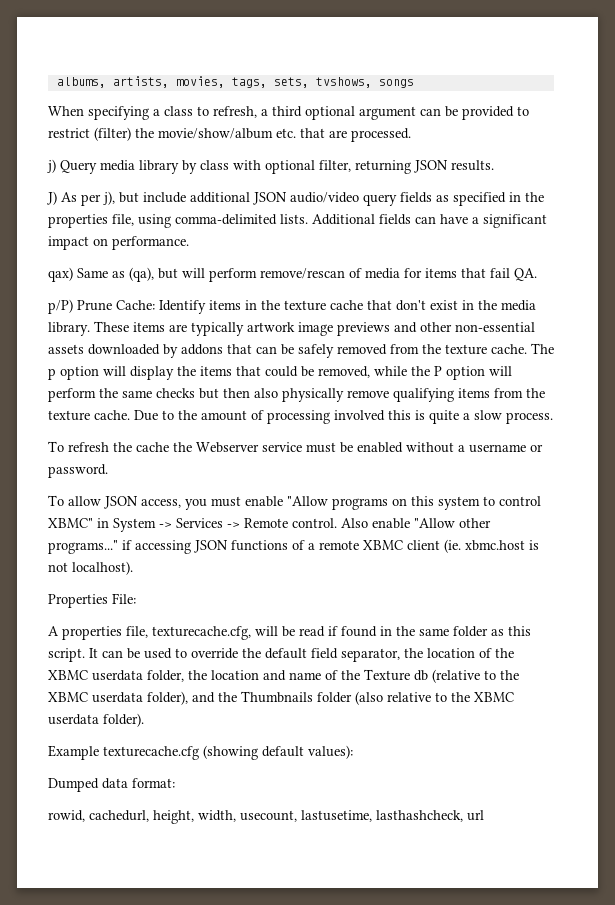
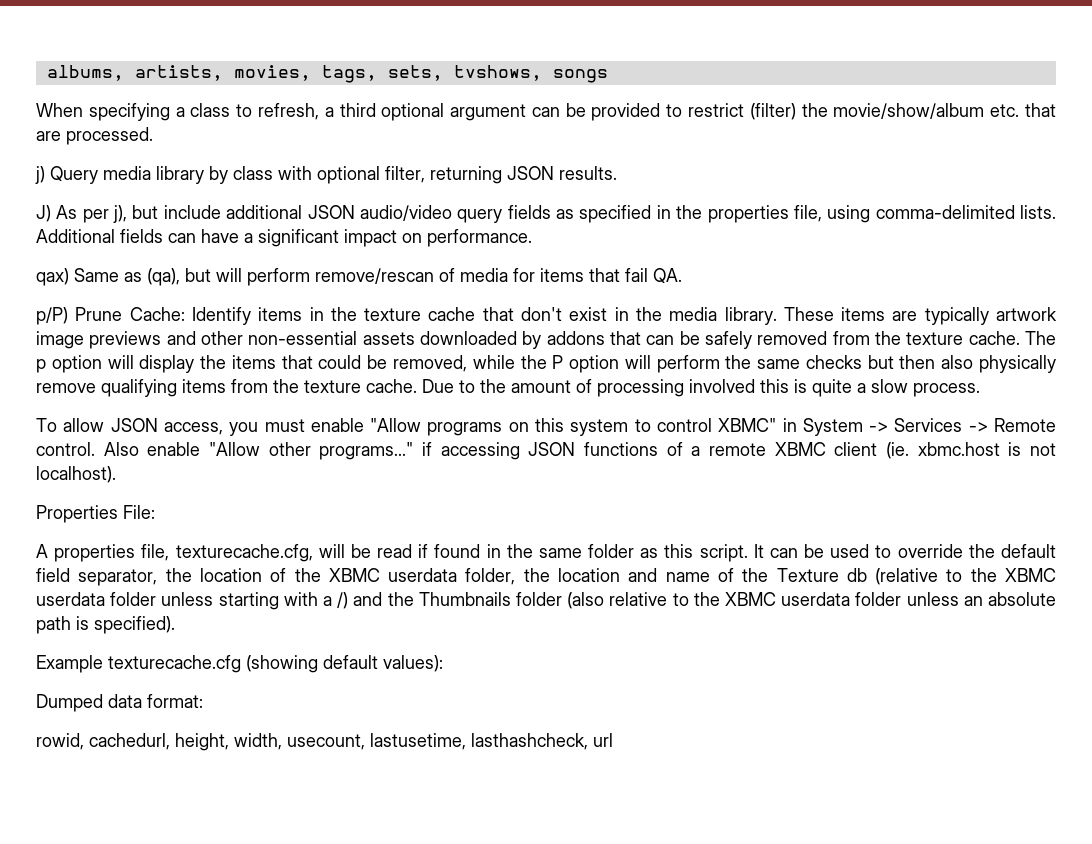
- To refresh the cache the Webserver service must be enabled without a username or password.
- It can be used to override the default field separator, the location of the XBMC userdata folder, the location and name of the Texture db (relative to the XBMC userdata folder), and the Thumbnails folder (also relative to the XBMC userdata folder).
+ It can be used to override the default field separator, the location of the XBMC userdata folder, the location and name of the Texture db (relative to the XBMC userdata folder unless starting with a /) and the Thumbnails folder (also relative to the XBMC userdata folder unless an absolute path is specified).

